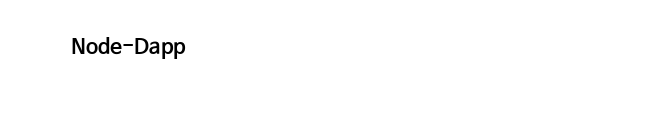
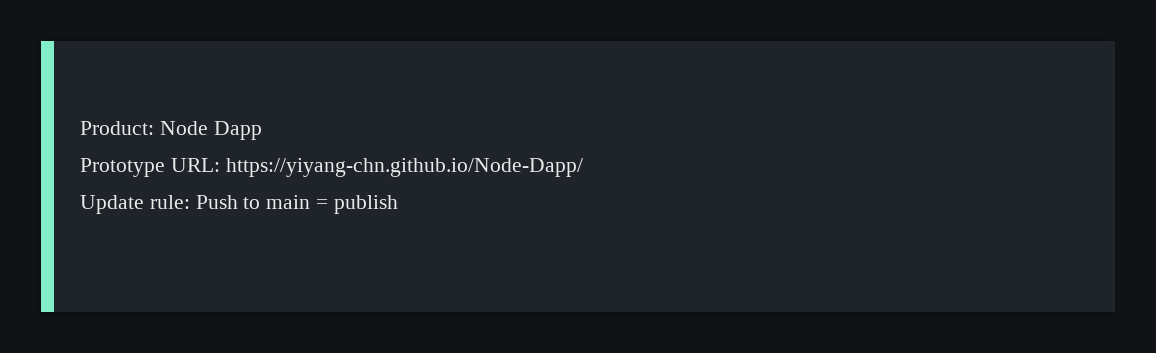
- Node-Dapp
+ Product: Node Dapp
+ Prototype URL: https://yiyang-chn.github.io/Node-Dapp/
+ Update rule: Push to main = publish

